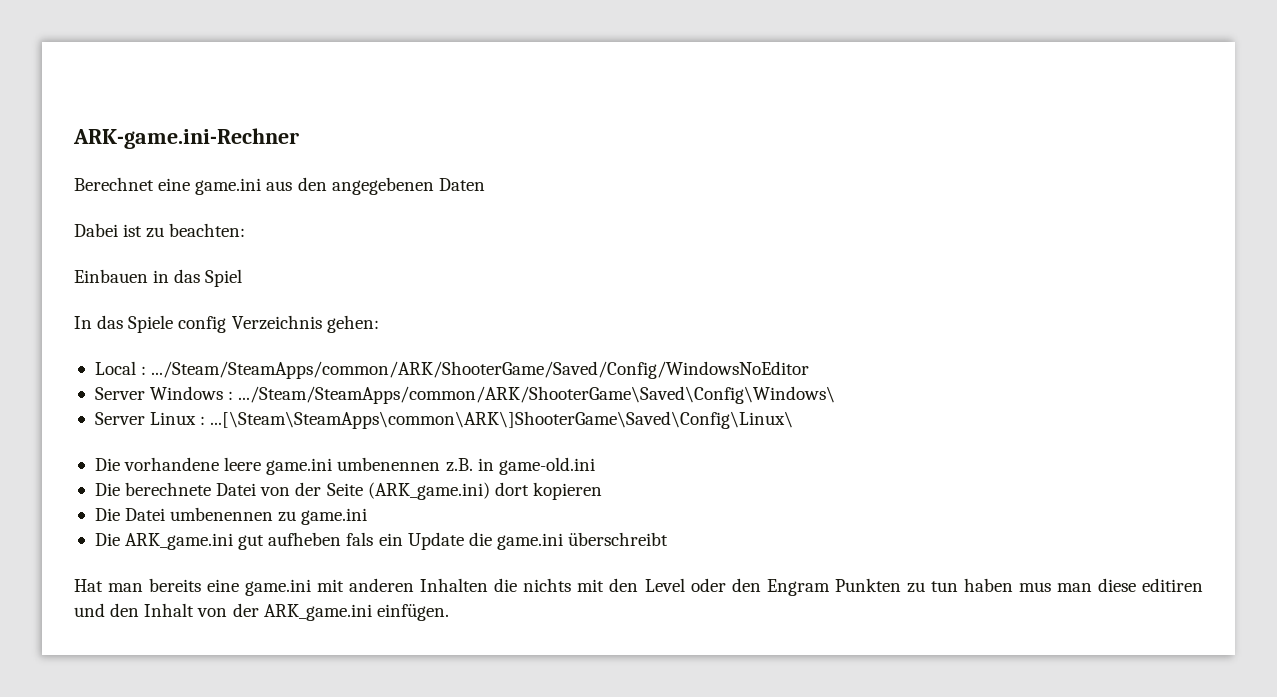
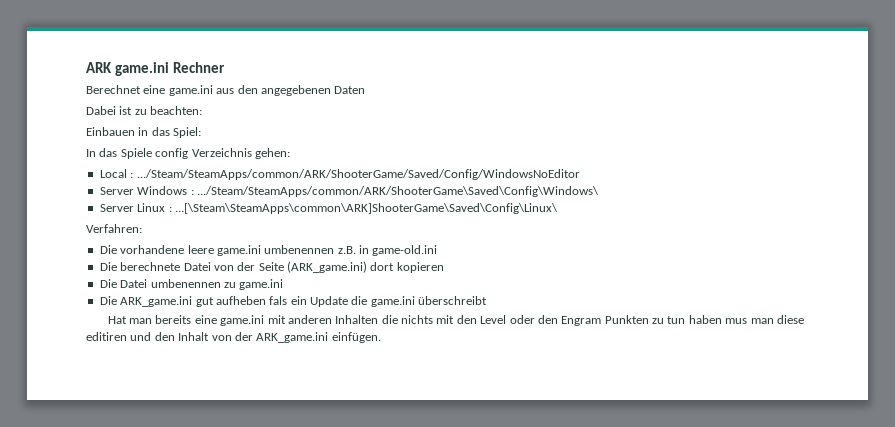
- ARK-game.ini-Rechner
+ ARK game.ini Rechner
- Einbauen in das Spiel
+ Einbauen in das Spiel:
- Server Linux : ...[\Steam\SteamApps\common\ARK\]ShooterGame\Saved\Config\Linux\
+ Server Linux : ...[\Steam\SteamApps\common\ARK]ShooterGame\Saved\Config\Linux\
+ Verfahren:

